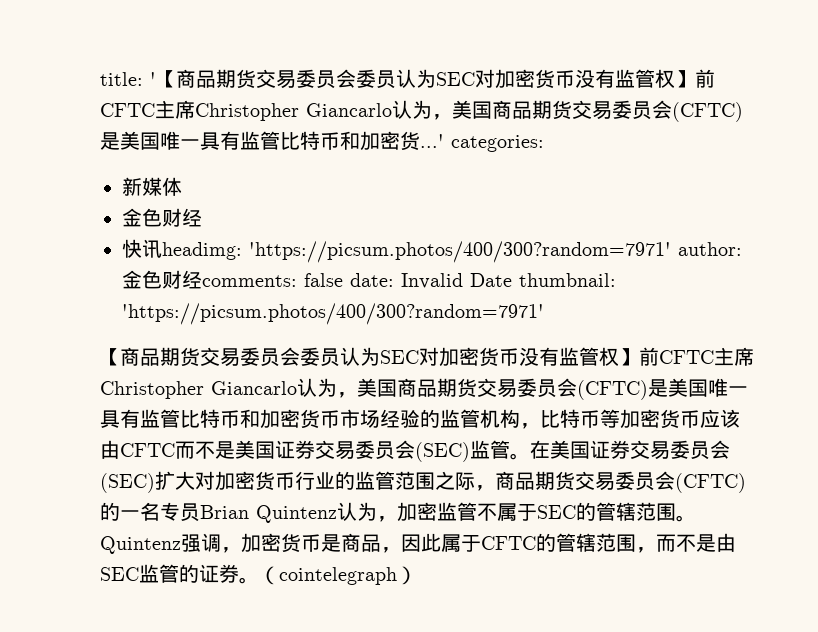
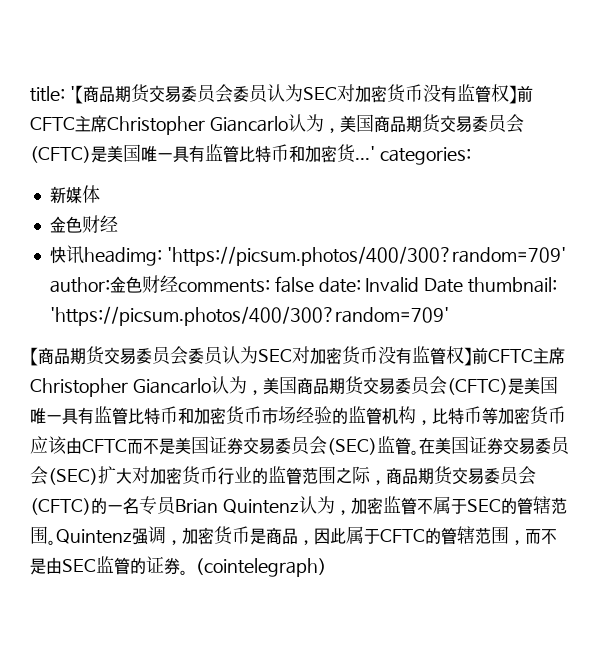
- 快讯headimg: 'https://picsum.photos/400/300?random=7971' author:金色财经comments: false date: Invalid Date thumbnail: 'https://picsum.photos/400/300?random=7971'
+ 快讯headimg: 'https://picsum.photos/400/300?random=709' author:金色财经comments: false date: Invalid Date thumbnail: 'https://picsum.photos/400/300?random=709'

